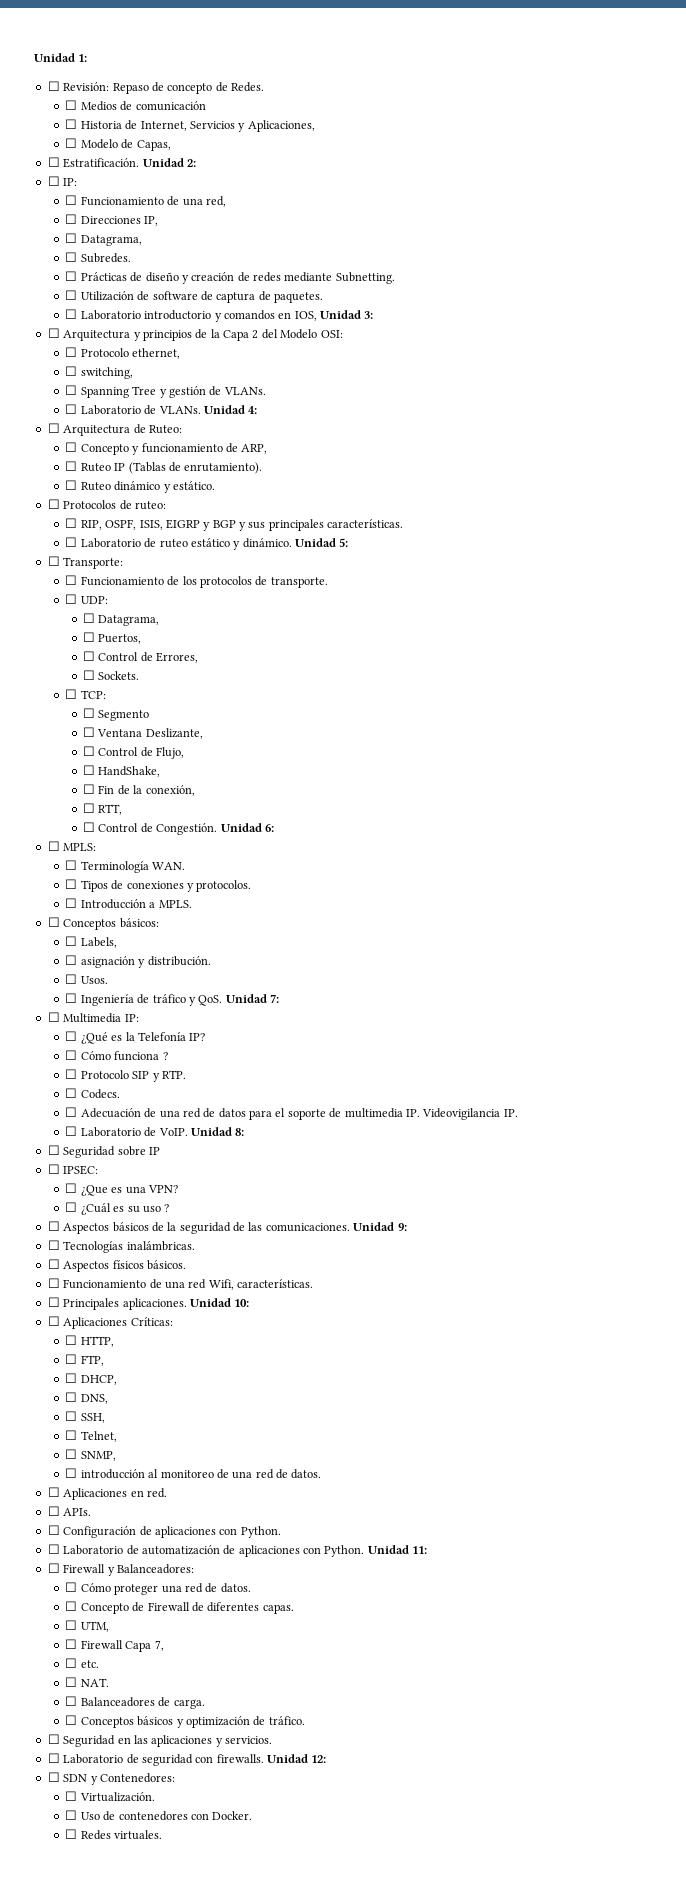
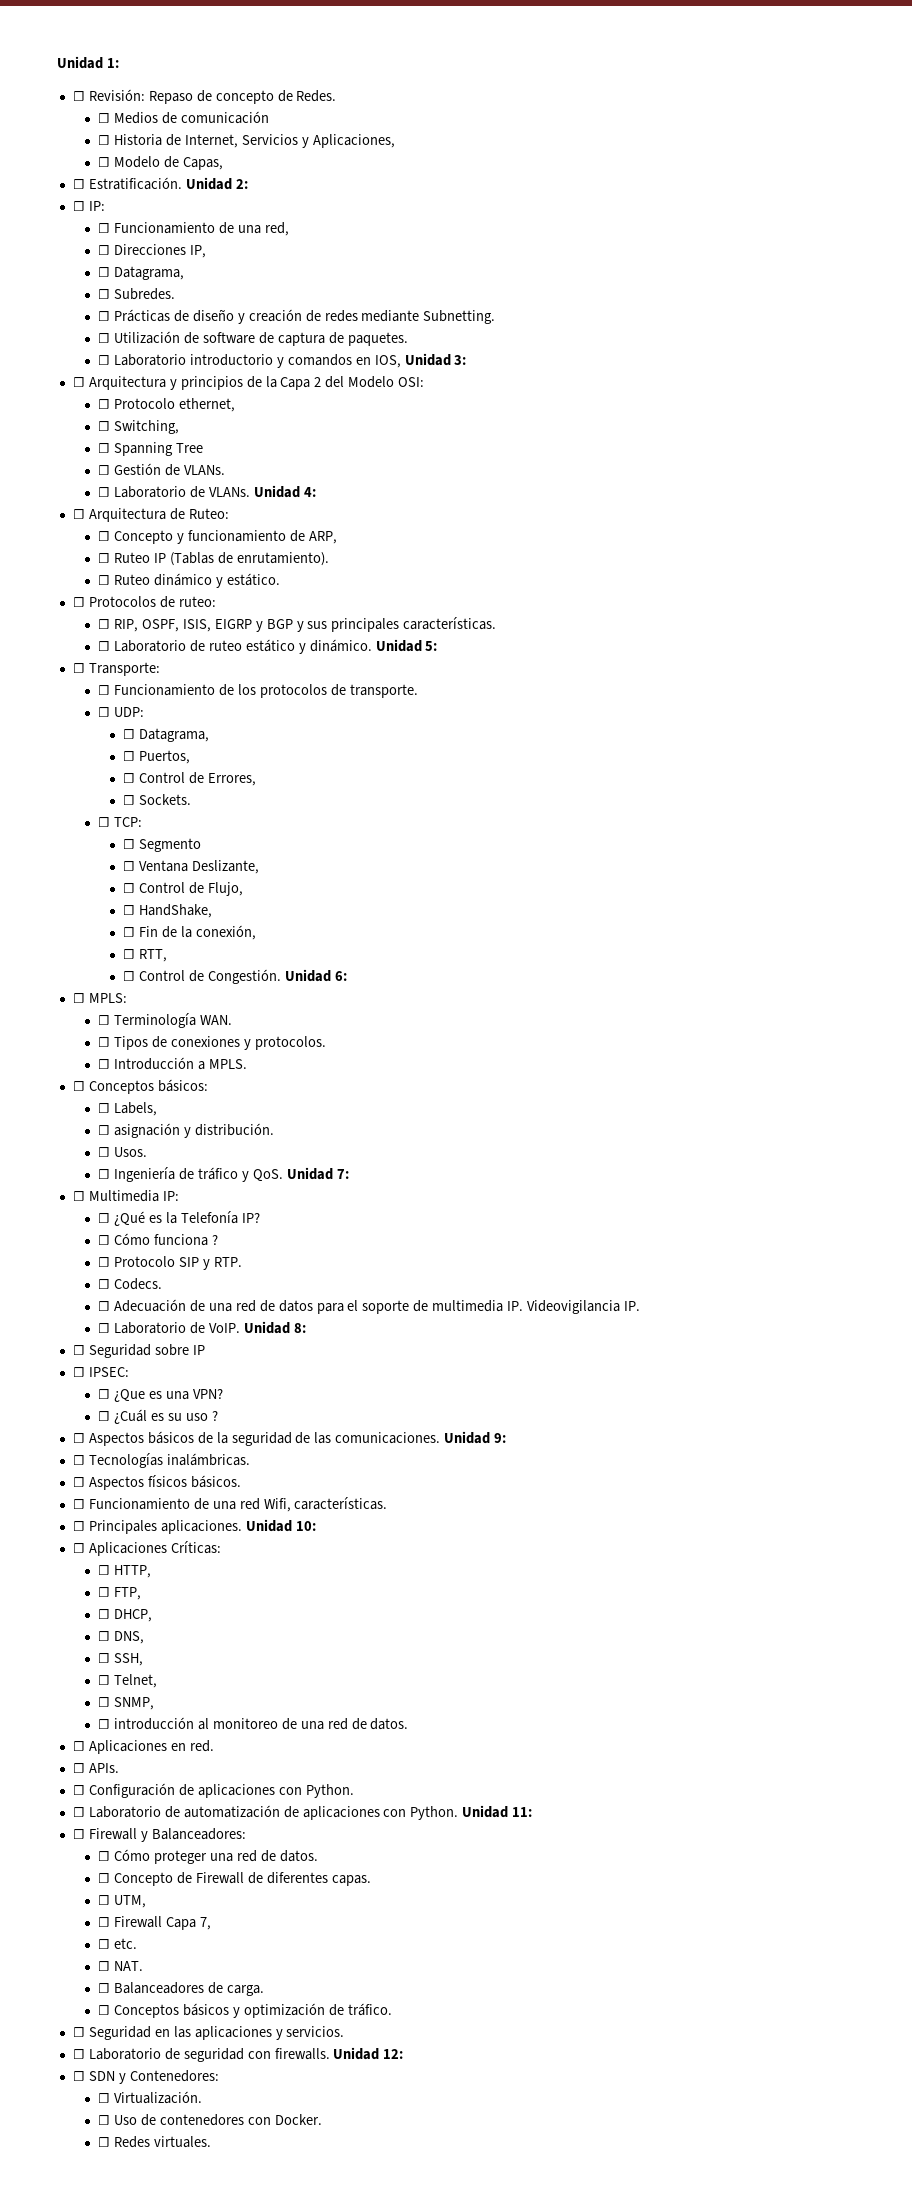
- ☐ switching,
+ ☐ Switching,
- ☐ Spanning Tree y gestión de VLANs.
+ ☐ Spanning Tree
+ ☐ Gestión de VLANs.

